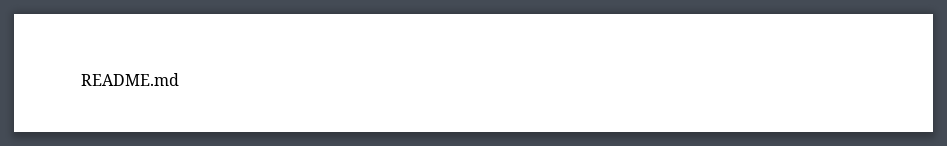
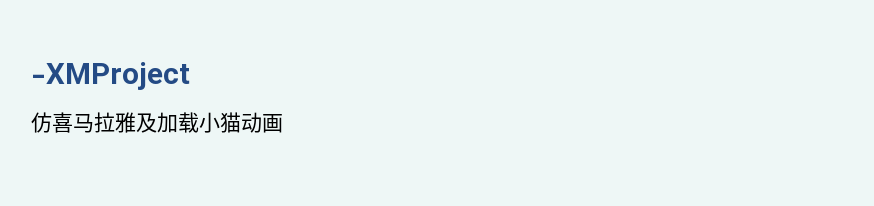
- README.md
+ -XMProject
+ 仿喜马拉雅及加载小猫动画

